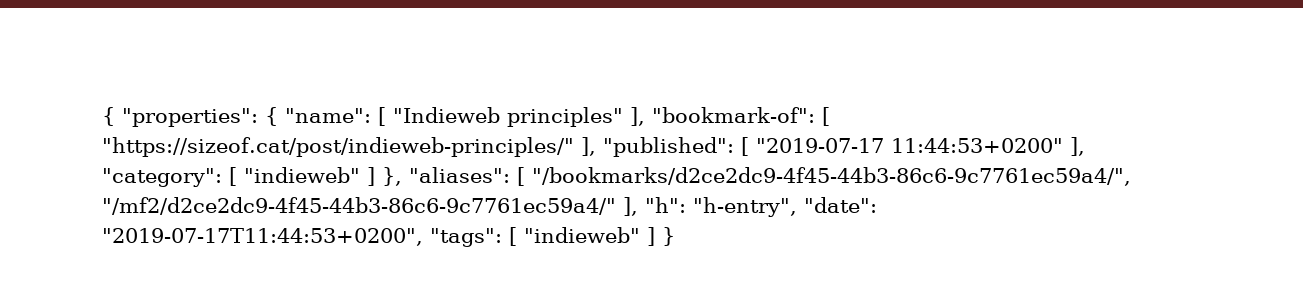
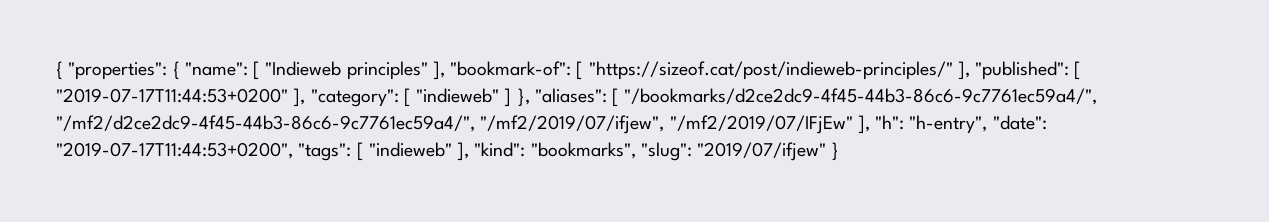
- { "properties": { "name": [ "Indieweb principles" ], "bookmark-of": [ "https://sizeof.cat/post/indieweb-principles/" ], "published": [ "2019-07-17 11:44:53+0200" ], "category": [ "indieweb" ] }, "aliases": [ "/bookmarks/d2ce2dc9-4f45-44b3-86c6-9c7761ec59a4/", "/mf2/d2ce2dc9-4f45-44b3-86c6-9c7761ec59a4/" ], "h": "h-entry", "date": "2019-07-17T11:44:53+0200", "tags": [ "indieweb" ] }
+ { "properties": { "name": [ "Indieweb principles" ], "bookmark-of": [ "https://sizeof.cat/post/indieweb-principles/" ], "published": [ "2019-07-17T11:44:53+0200" ], "category": [ "indieweb" ] }, "aliases": [ "/bookmarks/d2ce2dc9-4f45-44b3-86c6-9c7761ec59a4/", "/mf2/d2ce2dc9-4f45-44b3-86c6-9c7761ec59a4/", "/mf2/2019/07/ifjew", "/mf2/2019/07/IFjEw" ], "h": "h-entry", "date": "2019-07-17T11:44:53+0200", "tags": [ "indieweb" ], "kind": "bookmarks", "slug": "2019/07/ifjew" }

